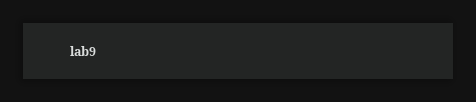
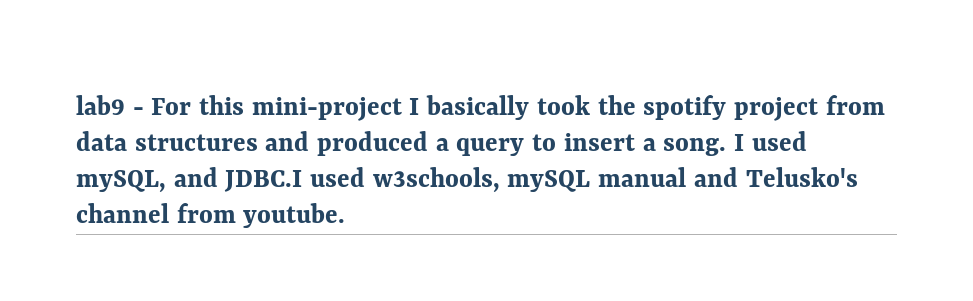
- lab9
+ lab9 - For this mini-project I basically took the spotify project from data structures and produced a query to insert a song. I used mySQL, and JDBC.I used w3schools, mySQL manual and Telusko's channel from youtube.

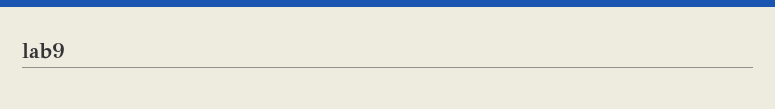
- lab9 - For this mini-project I basically took the spotify project from data structures and produced a query to insert a song. I used mySQL, and JDBC.I used w3schools, mySQL manual and Telusko's channel from youtube.
+ lab9

